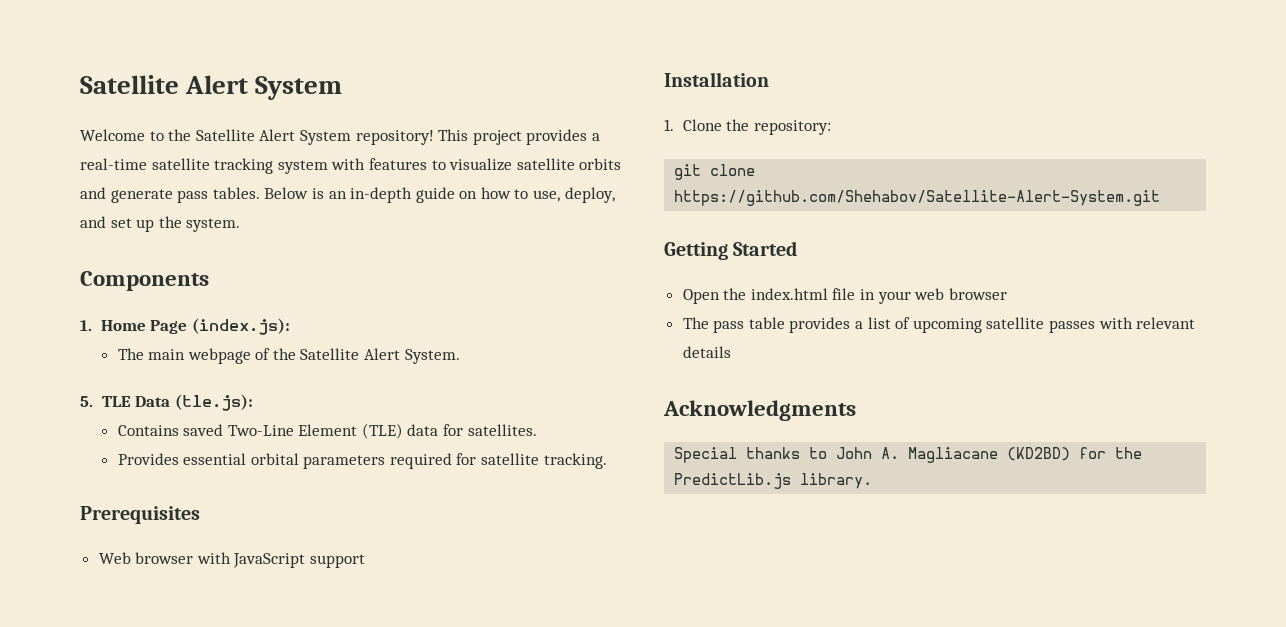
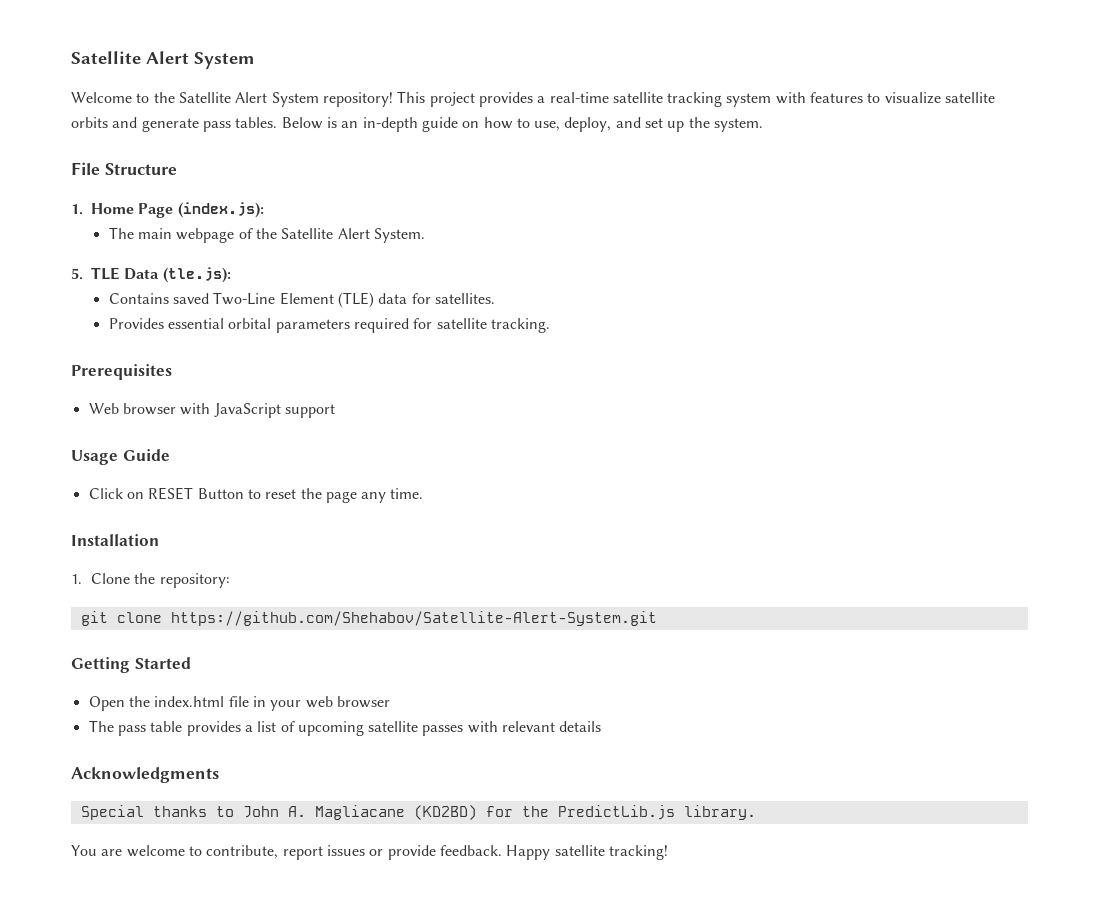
- Components
+ File Structure
+ Usage Guide
+ Click on RESET Button to reset the page any time.
+ You are welcome to contribute, report issues or provide feedback. Happy satellite tracking!

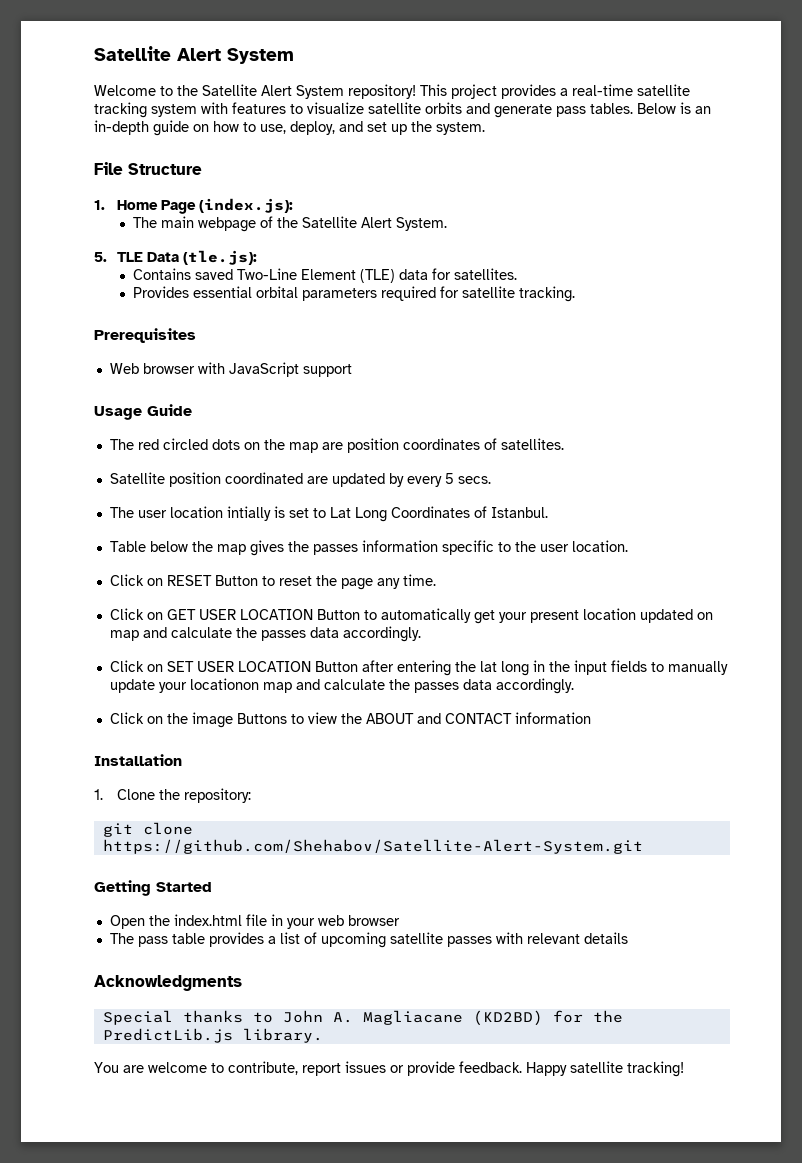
+ The red circled dots on the map are position coordinates of satellites.
+ Satellite position coordinated are updated by every 5 secs.
+ The user location intially is set to Lat Long Coordinates of Istanbul.
+ Table below the map gives the passes information specific to the user location.
+ Click on GET USER LOCATION Button to automatically get your present location updated on map and calculate the passes data accordingly.
+ Click on SET USER LOCATION Button after entering the lat long in the input fields to manually update your locationon map and calculate the passes data accordingly.
+ Click on the image Buttons to view the ABOUT and CONTACT information

